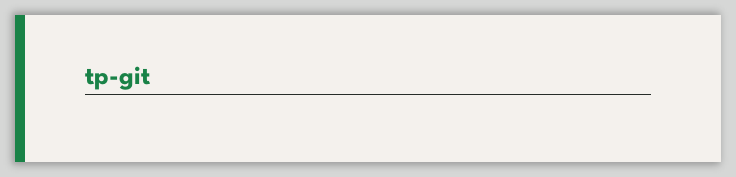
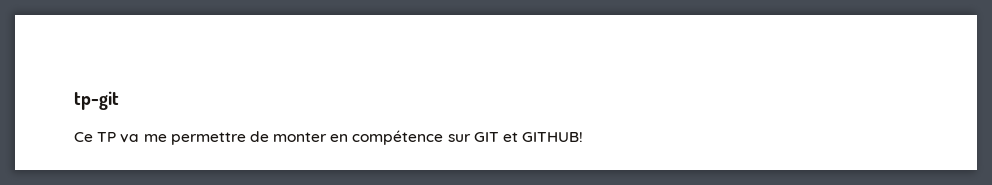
+ Ce TP va me permettre de monter en compétence sur GIT et GITHUB!

